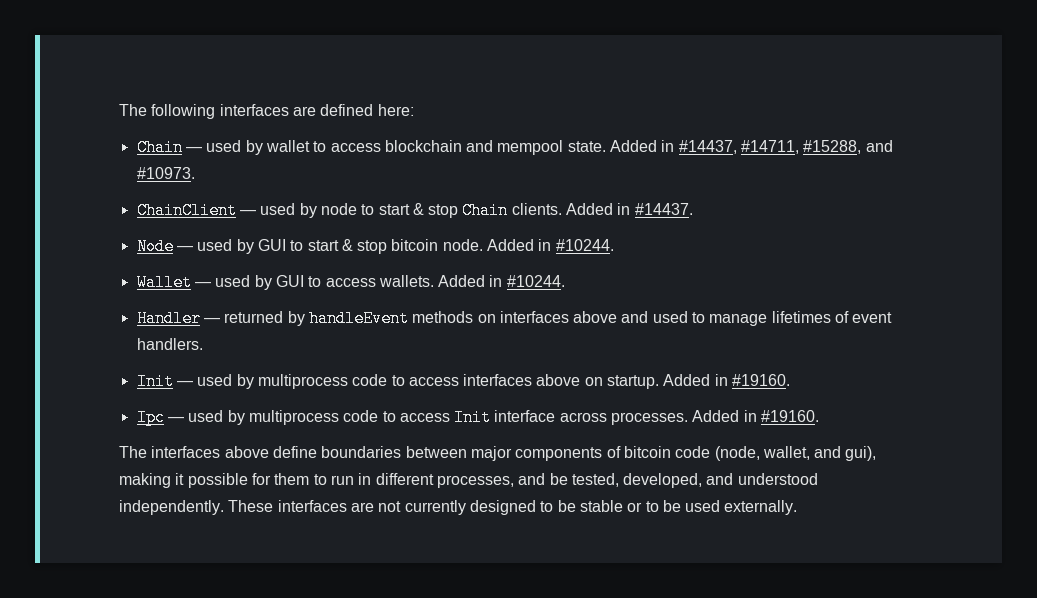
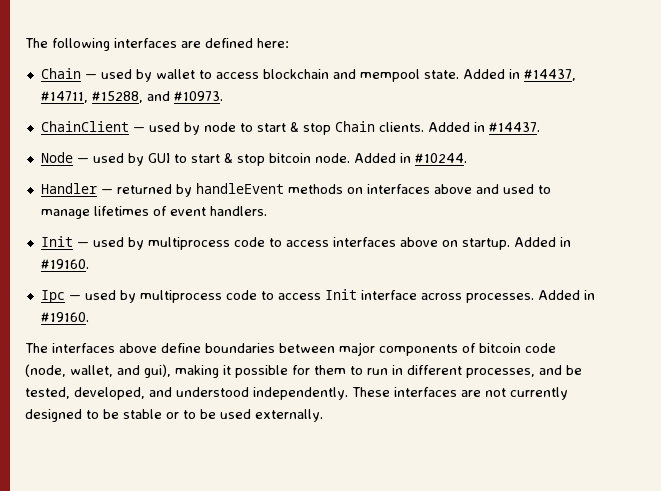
- Wallet — used by GUI to access wallets. Added in #10244.

